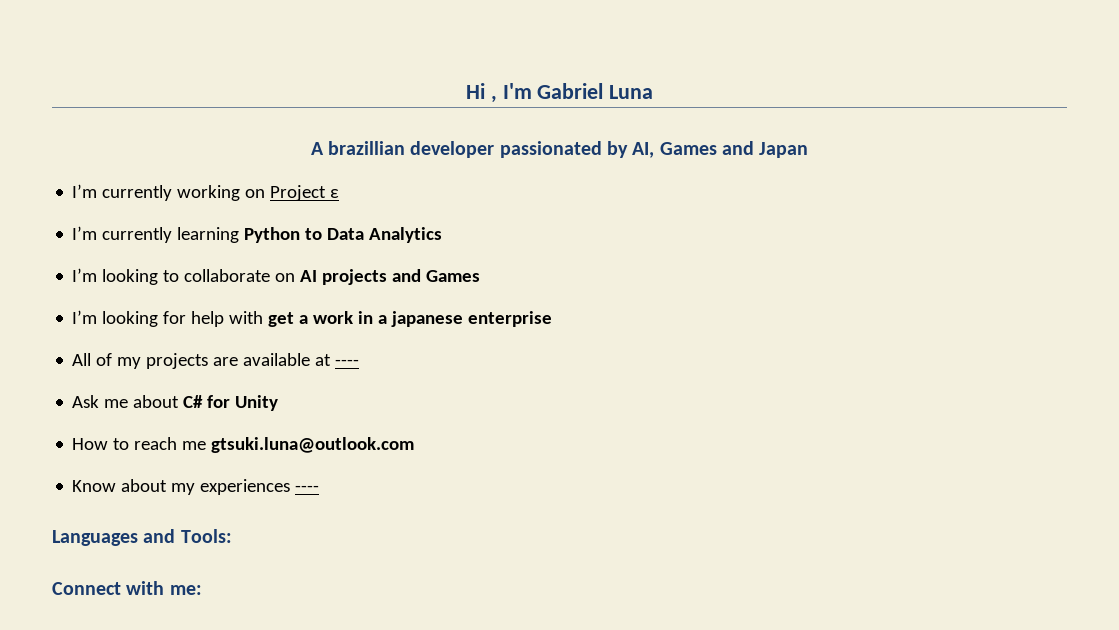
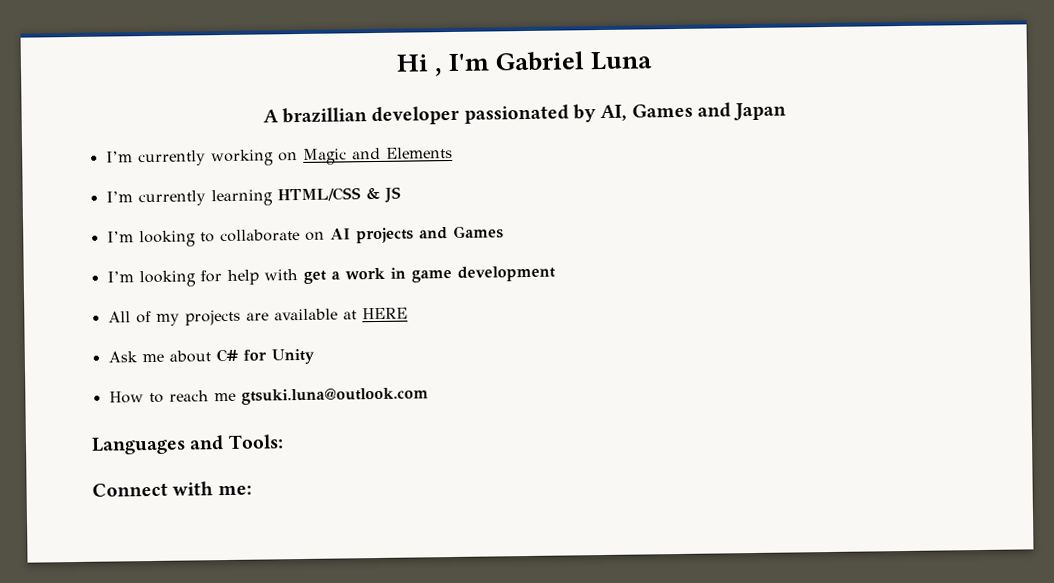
- I’m currently working on Project ε
+ I’m currently working on Magic and Elements
- I’m currently learning Python to Data Analytics
+ I’m currently learning HTML/CSS & JS
- I’m looking for help with get a work in a japanese enterprise
+ I’m looking for help with get a work in game development
- All of my projects are available at ----
+ All of my projects are available at HERE
- Know about my experiences ----

